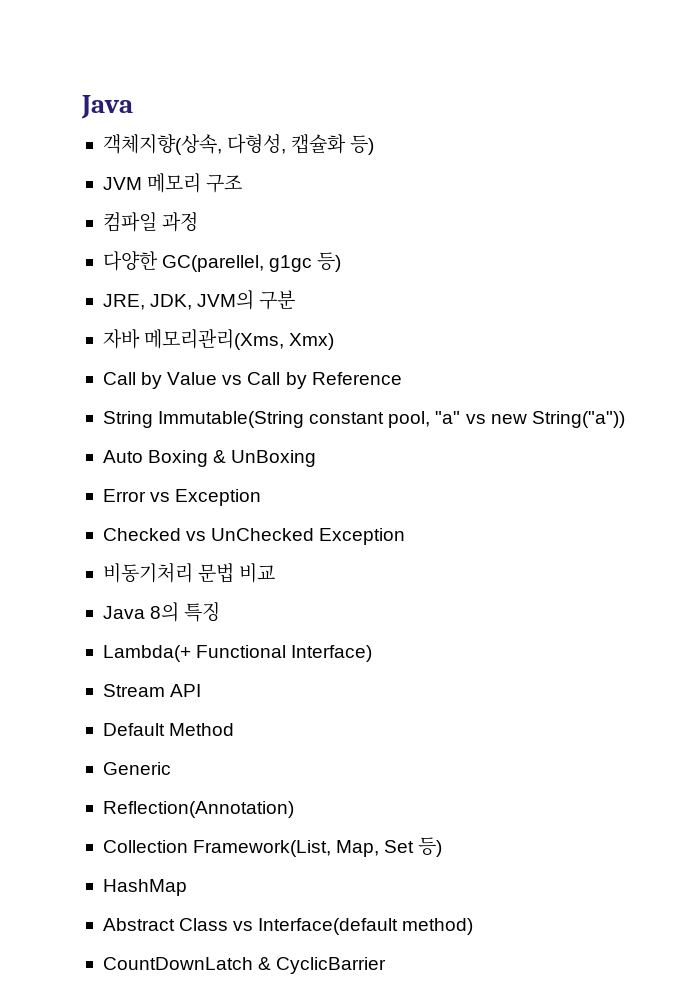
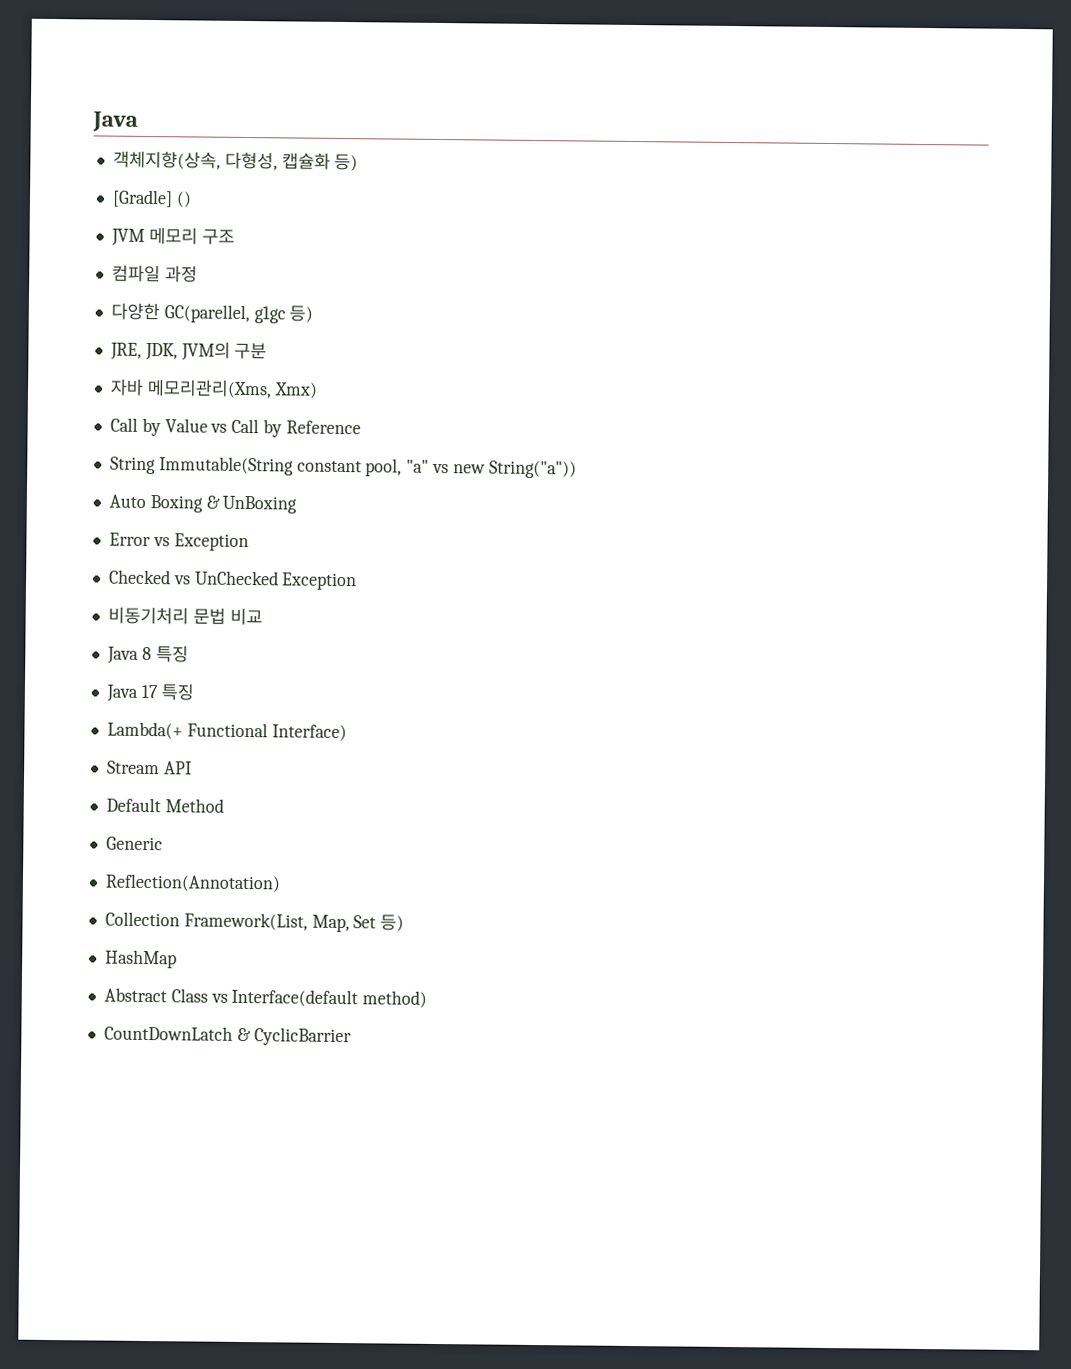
+ [Gradle] ()
- Java 8의 특징
+ Java 8 특징
+ Java 17 특징

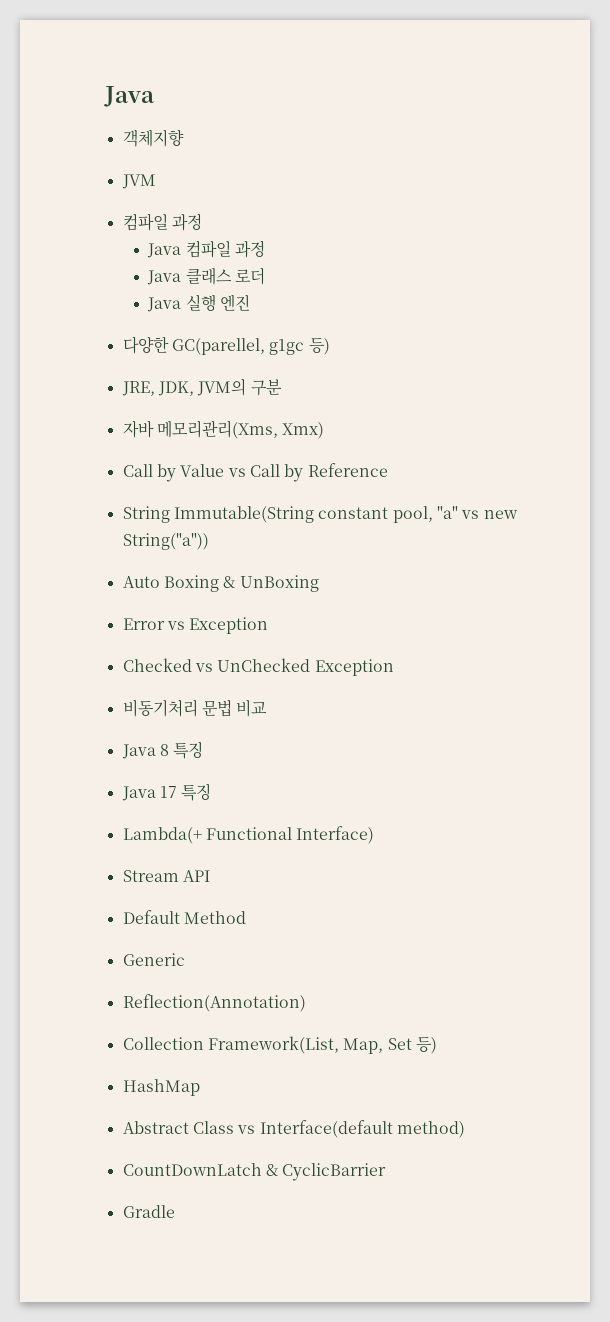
- 객체지향(상속, 다형성, 캡슐화 등)
- [Gradle] ()
+ 객체지향
- JVM 메모리 구조
+ JVM
  컴파일 과정
+ Java 컴파일 과정
+ Java 클래스 로더
+ Java 실행 엔진
+ Gradle

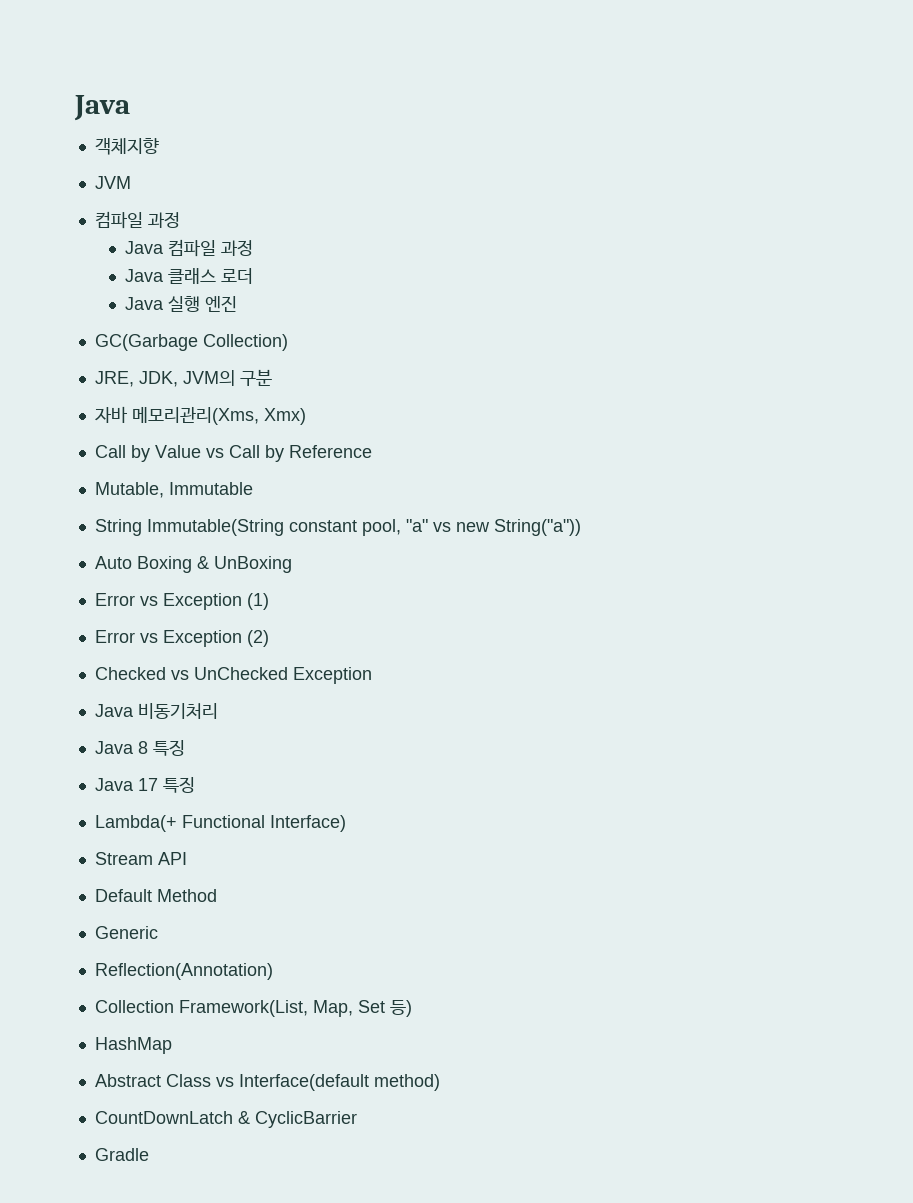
- 다양한 GC(parellel, g1gc 등)
+ GC(Garbage Collection)
+ Mutable, Immutable
- Error vs Exception
+ Error vs Exception (1)
+ Error vs Exception (2)
- 비동기처리 문법 비교
+ Java 비동기처리

